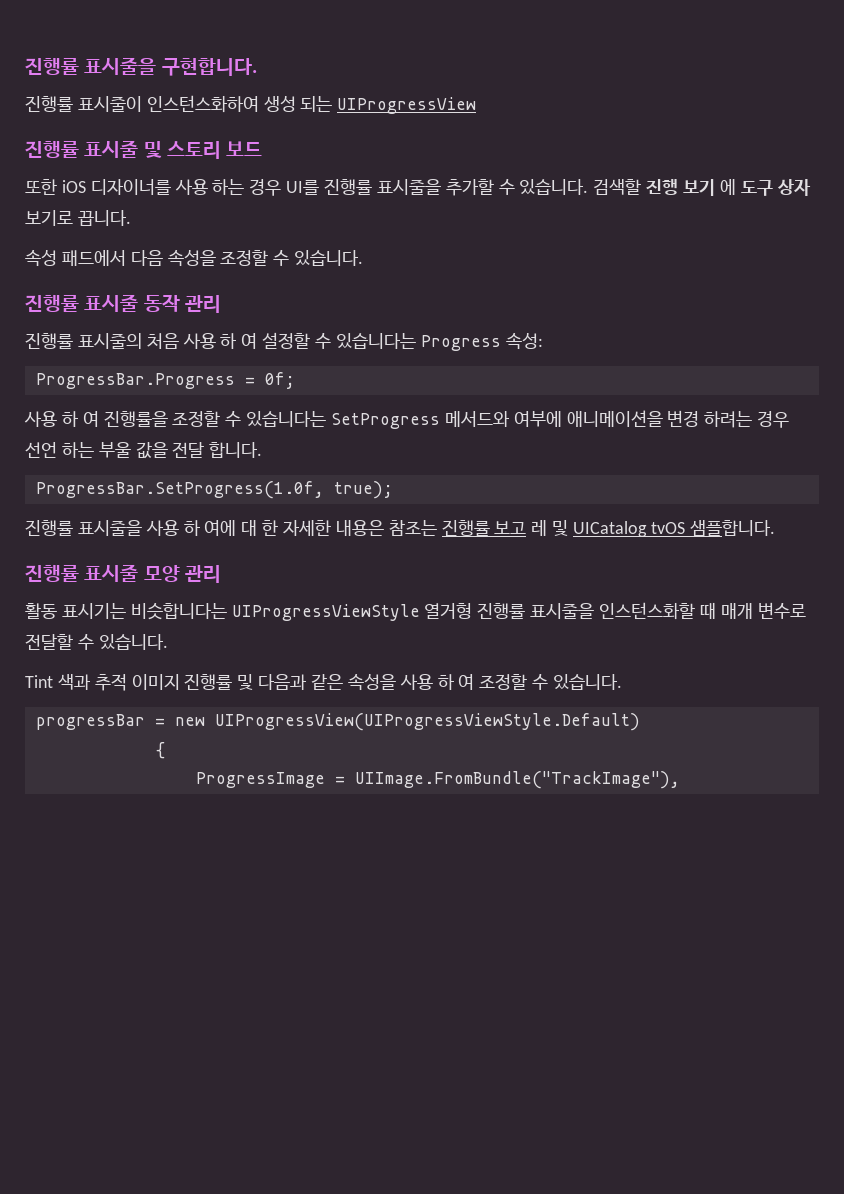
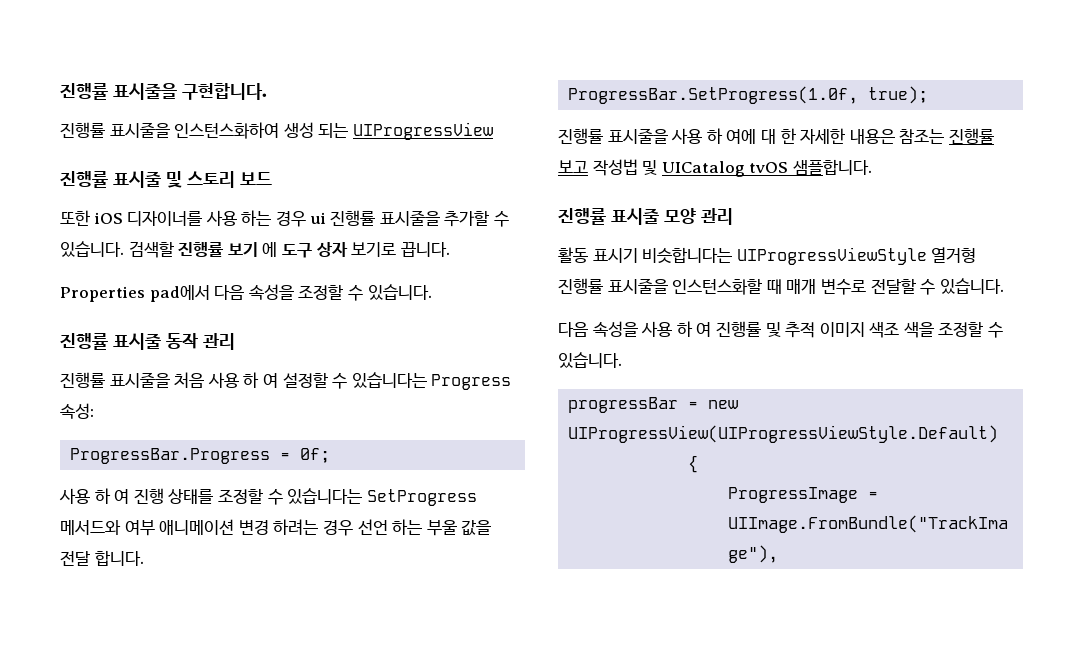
- 진행률 표시줄이 인스턴스화하여 생성 되는 UIProgressView
+ 진행률 표시줄을 인스턴스화하여 생성 되는 UIProgressView
- 또한 iOS 디자이너를 사용 하는 경우 UI를 진행률 표시줄을 추가할 수 있습니다.
+ 또한 iOS 디자이너를 사용 하는 경우 ui 진행률 표시줄을 추가할 수 있습니다.
- 검색할 진행 보기 에 도구 상자 보기로 끕니다.
+ 검색할 진행률 보기 에 도구 상자 보기로 끕니다.
- 속성 패드에서 다음 속성을 조정할 수 있습니다.
+ Properties pad에서 다음 속성을 조정할 수 있습니다.
- 진행률 표시줄의 처음 사용 하 여 설정할 수 있습니다는 Progress 속성:
+ 진행률 표시줄을 처음 사용 하 여 설정할 수 있습니다는 Progress 속성:
- 사용 하 여 진행률을 조정할 수 있습니다는 SetProgress 메서드와 여부에 애니메이션을 변경 하려는 경우 선언 하는 부울 값을 전달 합니다.
+ 사용 하 여 진행 상태를 조정할 수 있습니다는 SetProgress 메서드와 여부 애니메이션 변경 하려는 경우 선언 하는 부울 값을 전달 합니다.
- 진행률 표시줄을 사용 하 여에 대 한 자세한 내용은 참조는 진행률 보고 레 및 UICatalog tvOS 샘플합니다.
+ 진행률 표시줄을 사용 하 여에 대 한 자세한 내용은 참조는 진행률 보고 작성법 및 UICatalog tvOS 샘플합니다.
- 활동 표시기는 비슷합니다는 UIProgressViewStyle 열거형 진행률 표시줄을 인스턴스화할 때 매개 변수로 전달할 수 있습니다.
+ 활동 표시기 비슷합니다는 UIProgressViewStyle 열거형 진행률 표시줄을 인스턴스화할 때 매개 변수로 전달할 수 있습니다.
- Tint 색과 추적 이미지 진행률 및 다음과 같은 속성을 사용 하 여 조정할 수 있습니다.
+ 다음 속성을 사용 하 여 진행률 및 추적 이미지 색조 색을 조정할 수 있습니다.

